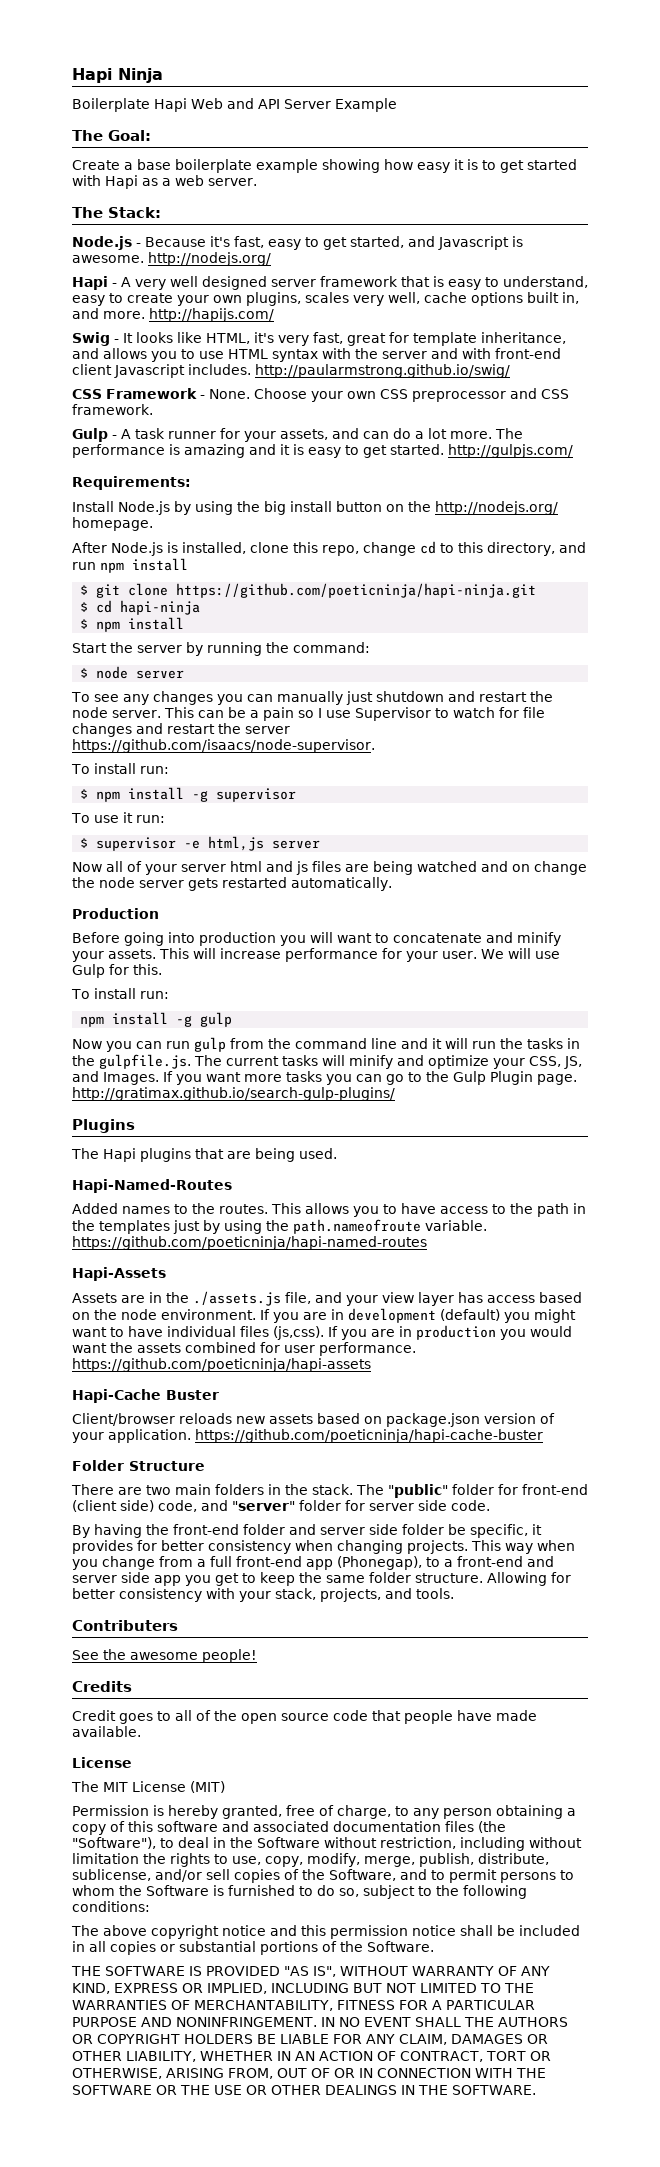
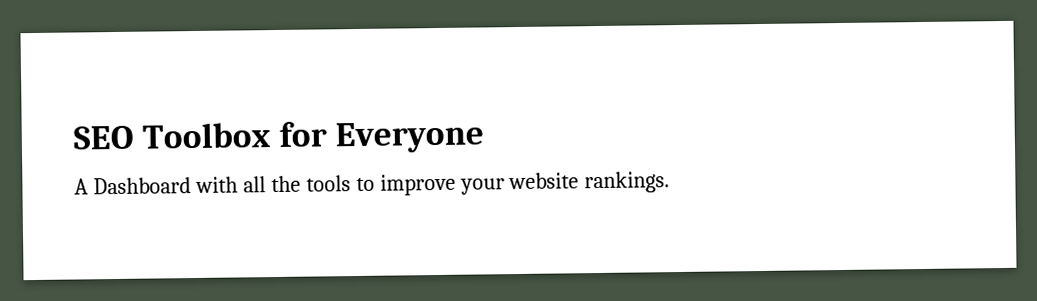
- Hapi Ninja
- Boilerplate Hapi Web and API Server Example
- The Goal:
- Create a base boilerplate example showing how easy it is to get started with Hapi as a web server.
- The Stack:
- Node.js - Because it's fast, easy to get started, and Javascript is awesome. http://nodejs.org/
- Hapi - A very well designed server framework that is easy to understand, easy to create your own plugins, scales very well, cache options built in, and more. http://hapijs.com/
- Swig - It looks like HTML, it's very fast, great for template inheritance, and allows you to use HTML syntax with the server and with front-end client Javascript includes. http://paularmstrong.github.io/swig/
- CSS Framework - None. Choose your own CSS preprocessor and CSS framework.
- Gulp - A task runner for your assets, and can do a lot more. The performance is amazing and it is easy to get started. http://gulpjs.com/
- Requirements:
- Install Node.js by using the big install button on the http://nodejs.org/ homepage.
- After Node.js is installed, clone this repo, change cd to this directory, and run npm install
- $ git clone https://github.com/poeticninja/hapi-ninja.git
- $ cd hapi-ninja
- $ npm install
- Start the server by running the command:
- $ node server
- To see any changes you can manually just shutdown and restart the node server. This can be a pain so I use Supervisor to watch for file changes and restart the server https://github.com/isaacs/node-supervisor.
- To install run:
- $ npm install -g supervisor
- To use it run:
- $ supervisor -e html,js server
- Now all of your server html and js files are being watched and on change the node server gets restarted automatically.
- Production
- Before going into production you will want to concatenate and minify your assets. This will increase performance for your user. We will use Gulp for this.
- To install run:
- npm install -g gulp
- Now you can run gulp from the command line and it will run the tasks in the gulpfile.js. The current tasks will minify and optimize your CSS, JS, and Images. If you want more tasks you can go to the Gulp Plugin page. http://gratimax.github.io/search-gulp-plugins/
- Plugins
- The Hapi plugins that are being used.
- Hapi-Named-Routes
- Added names to the routes. This allows you to have access to the path in the templates just by using the path.nameofroute variable. https://github.com/poeticninja/hapi-named-routes
- Hapi-Assets
- Assets are in the ./assets.js file, and your view layer has access based on the node environment. If you are in development (default) you might want to have individual files (js,css). If you are in production you would want the assets combined for user performance. https://github.com/poeticninja/hapi-assets
- Hapi-Cache Buster
- Client/browser reloads new assets based on package.json version of your application. https://github.com/poeticninja/hapi-cache-buster
- Folder Structure
- There are two main folders in the stack. The "public" folder for front-end (client side) code, and "server" folder for server side code.
- By having the front-end folder and server side folder be specific, it provides for better consistency when changing projects. This way when you change from a full front-end app (Phonegap), to a front-end and server side app you get to keep the same folder structure. Allowing for better consistency with your stack, projects, and tools.
- Contributers
- See the awesome people!
- Credits
- Credit goes to all of the open source code that people have made available.
- License
- The MIT License (MIT)
- Permission is hereby granted, free of charge, to any person obtaining a copy of this software and associated documentation files (the "Software"), to deal in the Software without restriction, including without limitation the rights to use, copy, modify, merge, publish, distribute, sublicense, and/or sell copies of the Software, and to permit persons to whom the Software is furnished to do so, subject to the following conditions:
- The above copyright notice and this permission notice shall be included in all copies or substantial portions of the Software.
- THE SOFTWARE IS PROVIDED "AS IS", WITHOUT WARRANTY OF ANY KIND, EXPRESS OR IMPLIED, INCLUDING BUT NOT LIMITED TO THE WARRANTIES OF MERCHANTABILITY, FITNESS FOR A PARTICULAR PURPOSE AND NONINFRINGEMENT. IN NO EVENT SHALL THE AUTHORS OR COPYRIGHT HOLDERS BE LIABLE FOR ANY CLAIM, DAMAGES OR OTHER LIABILITY, WHETHER IN AN ACTION OF CONTRACT, TORT OR OTHERWISE, ARISING FROM, OUT OF OR IN CONNECTION WITH THE SOFTWARE OR THE USE OR OTHER DEALINGS IN THE SOFTWARE.
+ SEO Toolbox for Everyone
+ A Dashboard with all the tools to improve your website rankings.

